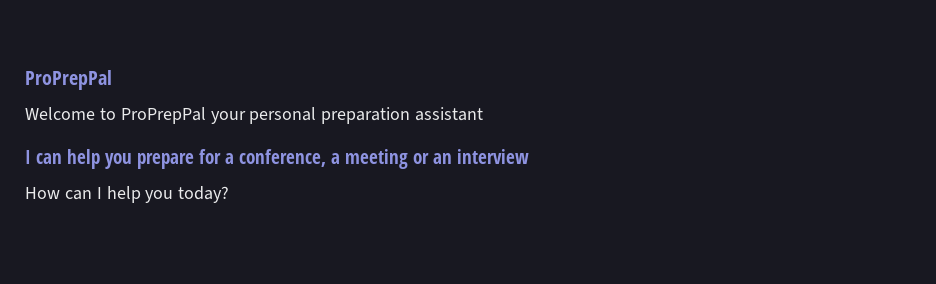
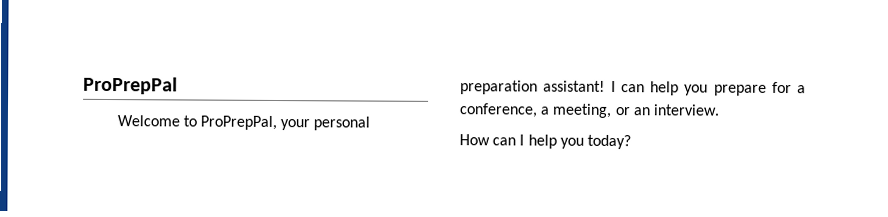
- Welcome to ProPrepPal your personal preparation assistant
- I can help you prepare for a conference, a meeting or an interview
+ Welcome to ProPrepPal, your personal preparation assistant! I can help you prepare for a conference, a meeting, or an interview.

